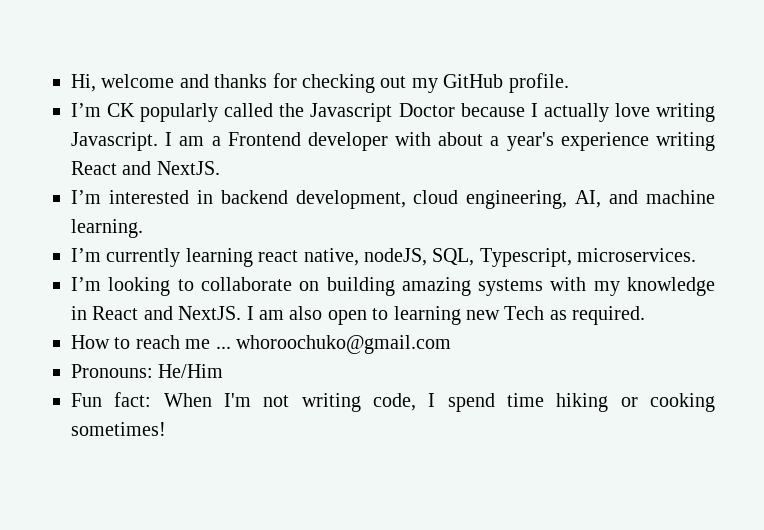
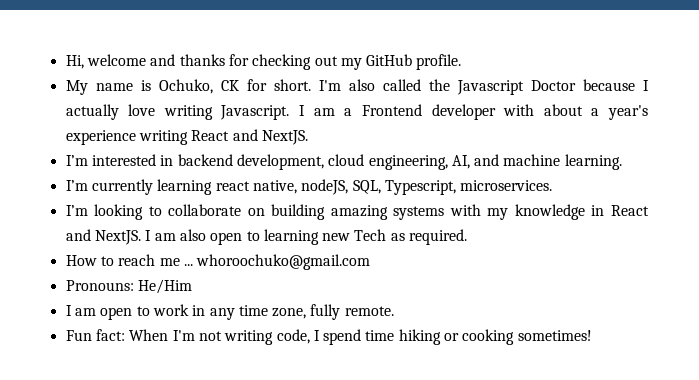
- I’m CK popularly called the Javascript Doctor because I actually love writing Javascript.
+ My name is Ochuko, CK for short. I'm also called the Javascript Doctor because I actually love writing Javascript.
+ I am open to work in any time zone, fully remote.

